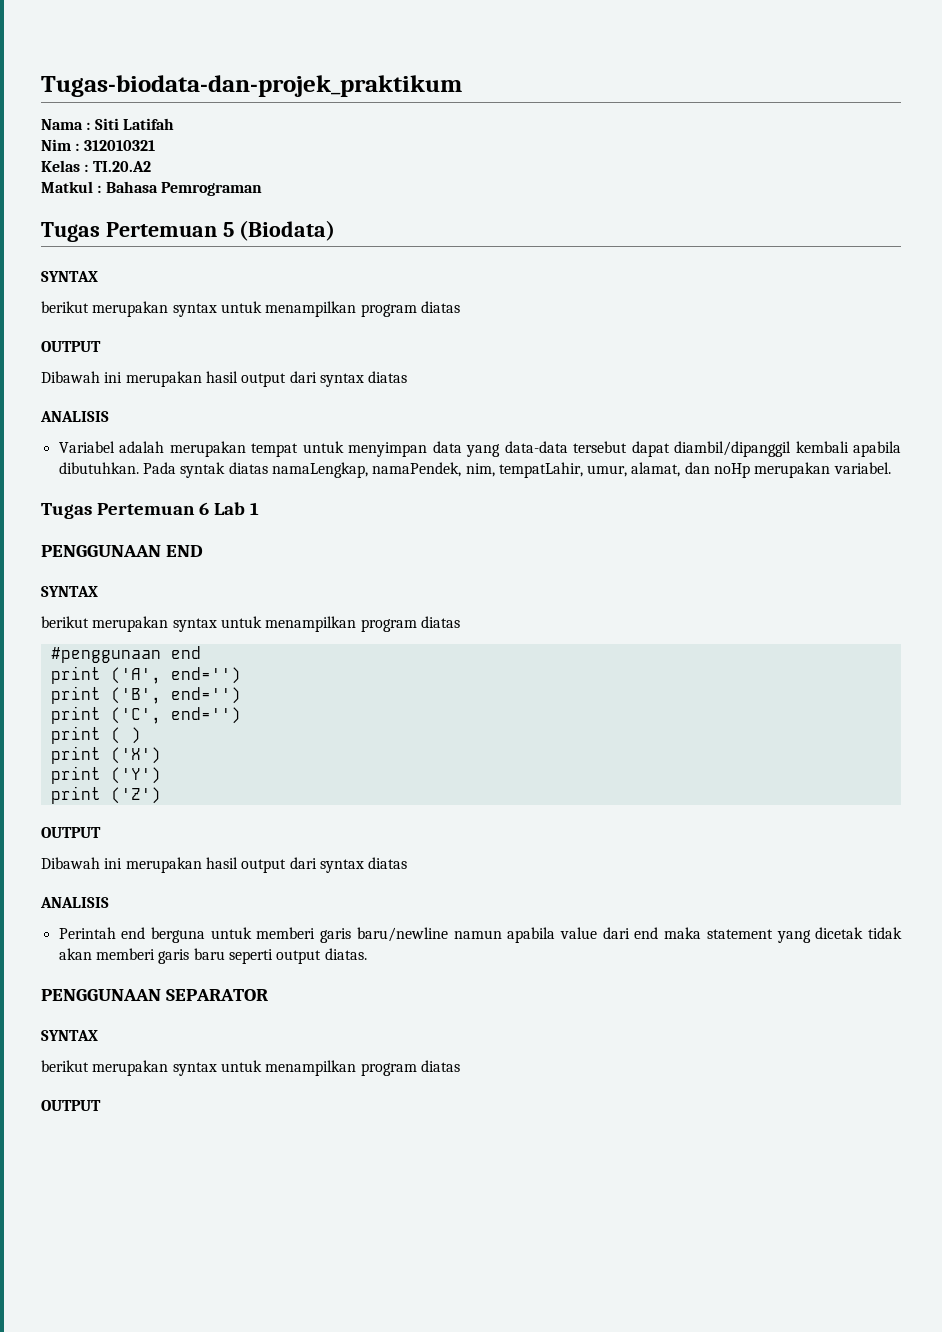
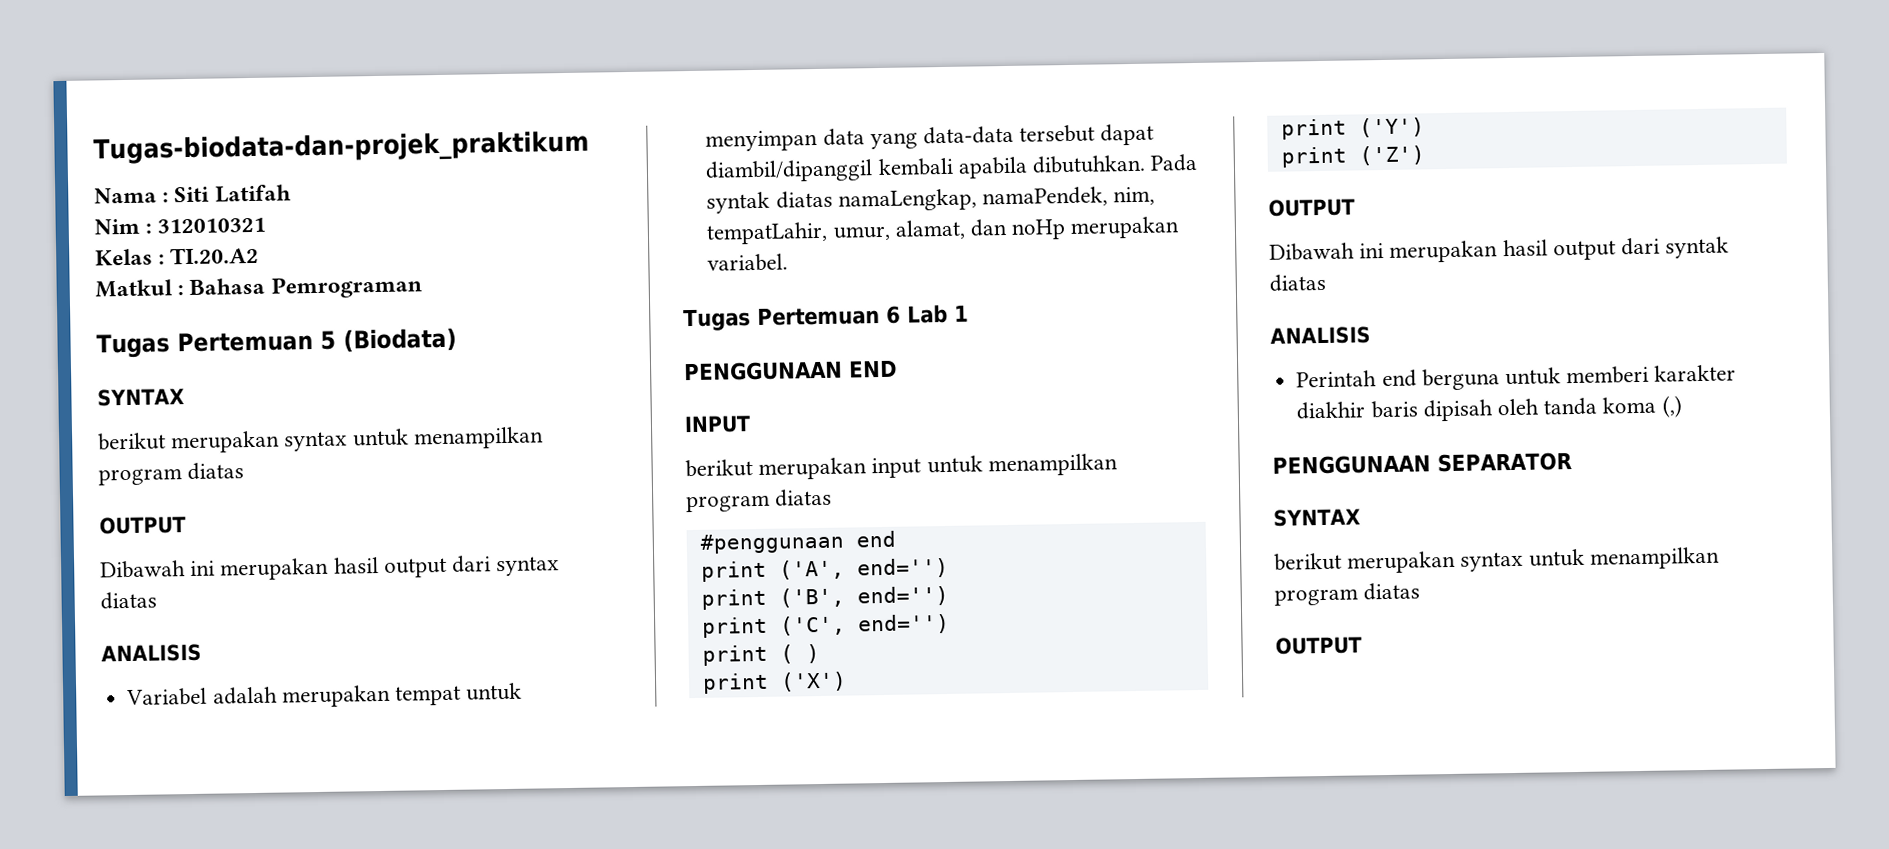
  PENGGUNAAN END
- SYNTAX
- berikut merupakan syntax untuk menampilkan program diatas
+ INPUT
+ berikut merupakan input untuk menampilkan program diatas
  print ('Z')
  OUTPUT
- Dibawah ini merupakan hasil output dari syntax diatas
+ Dibawah ini merupakan hasil output dari syntak diatas
- Perintah end berguna untuk memberi garis baru/newline namun apabila value dari end maka statement yang dicetak tidak akan memberi garis baru seperti output diatas.
+ Perintah end berguna untuk memberi karakter diakhir baris dipisah oleh tanda koma (,)

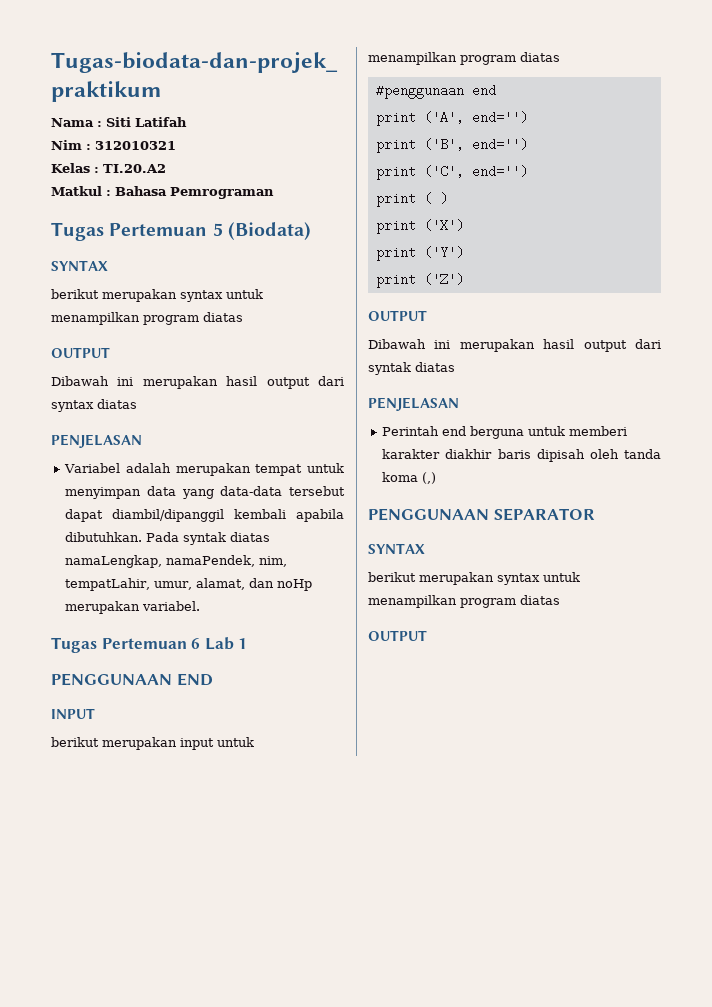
  Dibawah ini merupakan hasil output dari syntax diatas
- ANALISIS
+ PENJELASAN
  Dibawah ini merupakan hasil output dari syntak diatas
- ANALISIS
+ PENJELASAN

